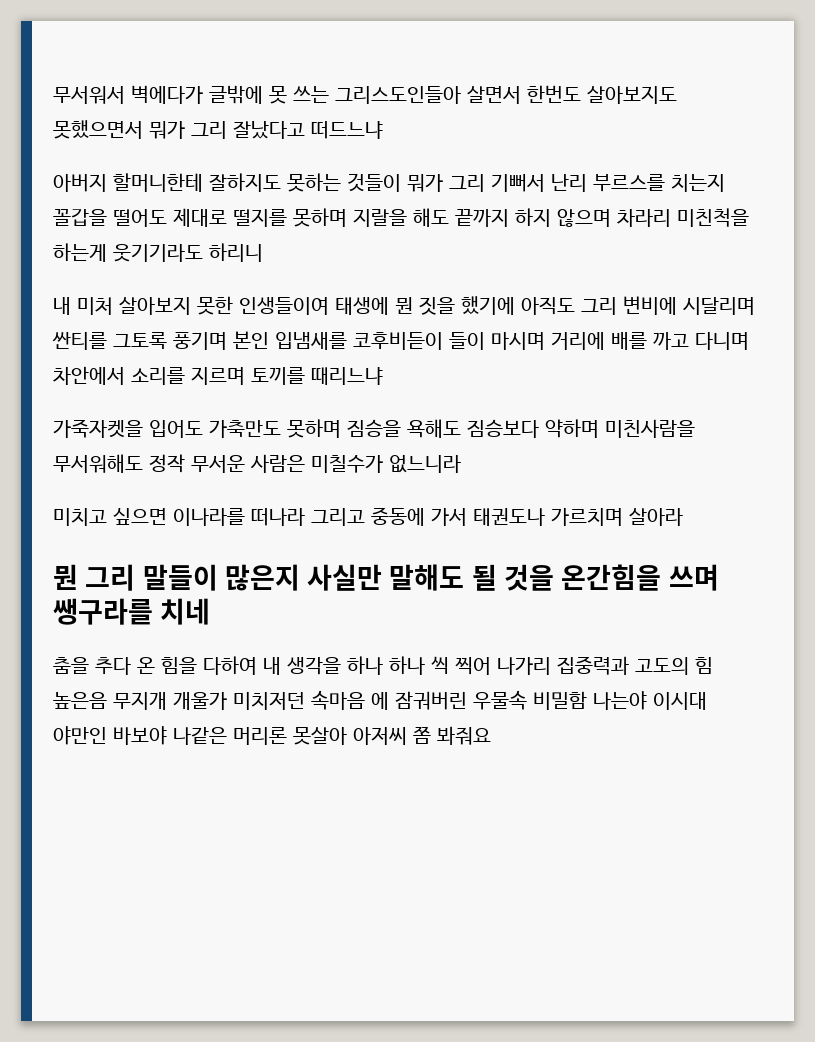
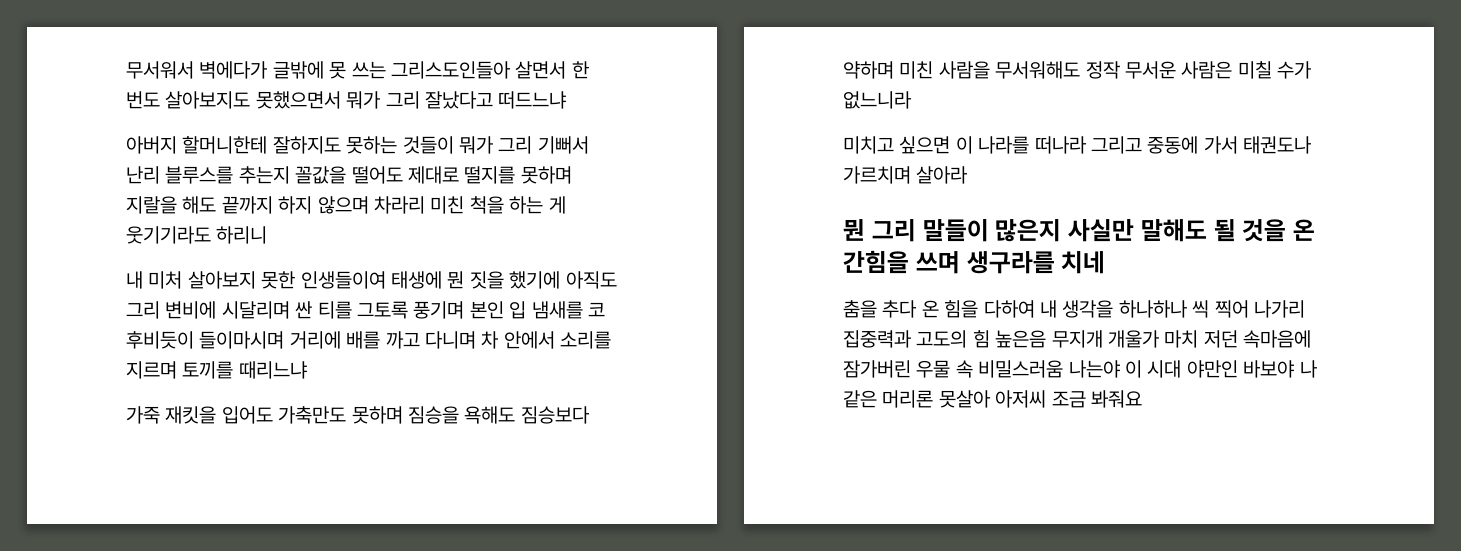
- 무서워서 벽에다가 글밖에 못 쓰는 그리스도인들아 살면서 한번도 살아보지도 못했으면서 뭐가 그리 잘났다고 떠드느냐
+ 무서워서 벽에다가 글밖에 못 쓰는 그리스도인들아 살면서 한 번도 살아보지도 못했으면서 뭐가 그리 잘났다고 떠드느냐
- 아버지 할머니한테 잘하지도 못하는 것들이 뭐가 그리 기뻐서 난리 부르스를 치는지 꼴갑을 떨어도 제대로 떨지를 못하며 지랄을 해도 끝까지 하지 않으며 차라리 미친척을 하는게 웃기기라도 하리니
+ 아버지 할머니한테 잘하지도 못하는 것들이 뭐가 그리 기뻐서 난리 블루스를 추는지 꼴값을 떨어도 제대로 떨지를 못하며 지랄을 해도 끝까지 하지 않으며 차라리 미친 척을 하는 게 웃기기라도 하리니
- 내 미처 살아보지 못한 인생들이여 태생에 뭔 짓을 했기에 아직도 그리 변비에 시달리며 싼티를 그토록 풍기며 본인 입냄새를 코후비듣이 들이 마시며 거리에 배를 까고 다니며 차안에서 소리를 지르며 토끼를 때리느냐
+ 내 미처 살아보지 못한 인생들이여 태생에 뭔 짓을 했기에 아직도 그리 변비에 시달리며 싼 티를 그토록 풍기며 본인 입 냄새를 코 후비듯이 들이마시며 거리에 배를 까고 다니며 차 안에서 소리를 지르며 토끼를 때리느냐
- 가죽자켓을 입어도 가축만도 못하며 짐승을 욕해도 짐승보다 약하며 미친사람을 무서워해도 정작 무서운 사람은 미칠수가 없느니라
+ 가죽 재킷을 입어도 가축만도 못하며 짐승을 욕해도 짐승보다 약하며 미친 사람을 무서워해도 정작 무서운 사람은 미칠 수가 없느니라
- 미치고 싶으면 이나라를 떠나라 그리고 중동에 가서 태권도나 가르치며 살아라
+ 미치고 싶으면 이 나라를 떠나라 그리고 중동에 가서 태권도나 가르치며 살아라
- 뭔 그리 말들이 많은지 사실만 말해도 될 것을 온간힘을 쓰며 쌩구라를 치네
+ 뭔 그리 말들이 많은지 사실만 말해도 될 것을 온 간힘을 쓰며 생구라를 치네
- 춤을 추다 온 힘을 다하여 내 생각을 하나 하나 씩 찍어 나가리 집중력과 고도의 힘 높은음 무지개 개울가 미치저던 속마음 에 잠궈버린 우물속 비밀함 나는야 이시대 야만인 바보야 나같은 머리론 못살아 아저씨 쫌 봐줘요
+ 춤을 추다 온 힘을 다하여 내 생각을 하나하나 씩 찍어 나가리 집중력과 고도의 힘 높은음 무지개 개울가 마치 저던 속마음에 잠가버린 우물 속 비밀스러움 나는야 이 시대 야만인 바보야 나 같은 머리론 못살아 아저씨 조금 봐줘요

